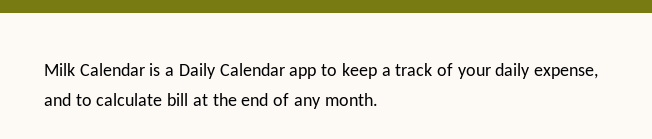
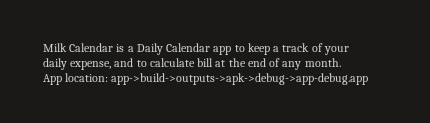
+ App location: app->build->outputs->apk->debug->app-debug.app

